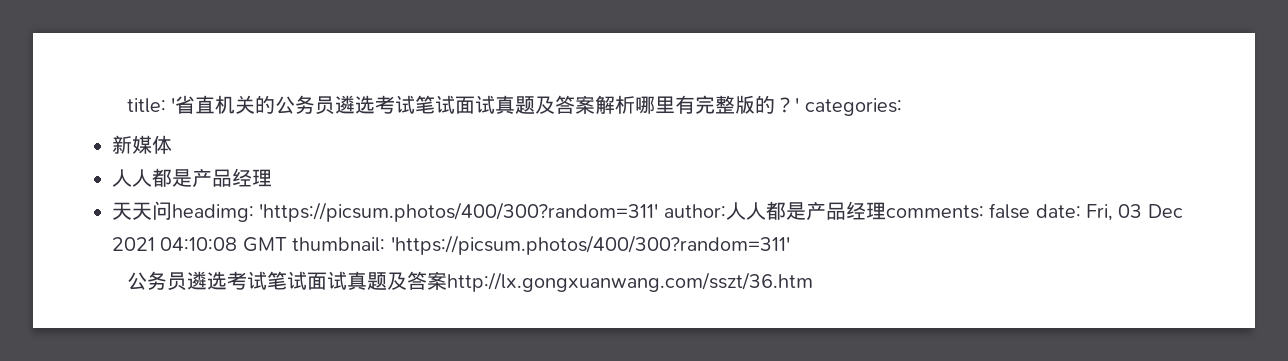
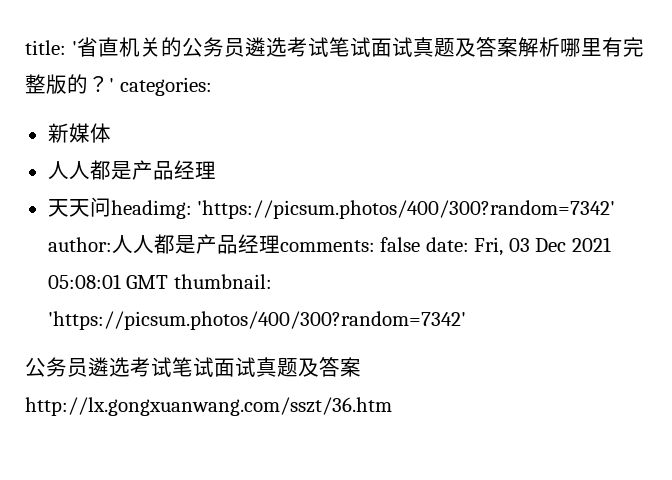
- 天天问headimg: 'https://picsum.photos/400/300?random=311' author:人人都是产品经理comments: false date: Fri, 03 Dec 2021 04:10:08 GMT thumbnail: 'https://picsum.photos/400/300?random=311'
+ 天天问headimg: 'https://picsum.photos/400/300?random=7342' author:人人都是产品经理comments: false date: Fri, 03 Dec 2021 05:08:01 GMT thumbnail: 'https://picsum.photos/400/300?random=7342'

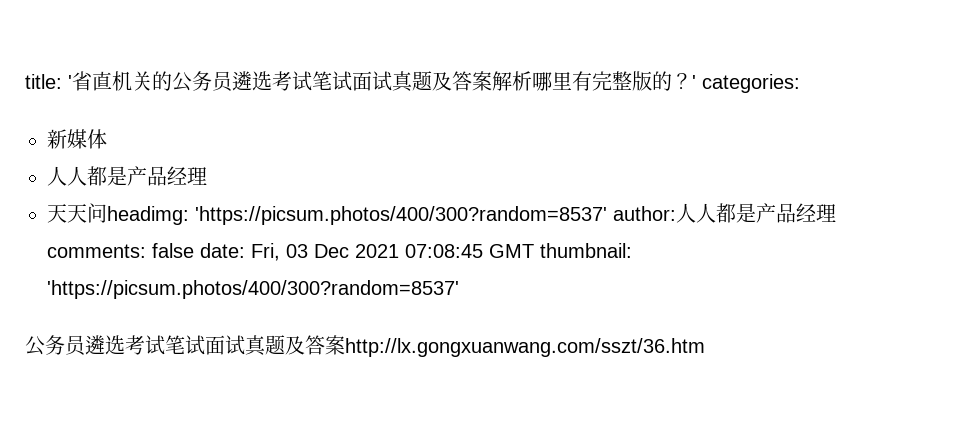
- 天天问headimg: 'https://picsum.photos/400/300?random=7342' author:人人都是产品经理comments: false date: Fri, 03 Dec 2021 05:08:01 GMT thumbnail: 'https://picsum.photos/400/300?random=7342'
+ 天天问headimg: 'https://picsum.photos/400/300?random=8537' author:人人都是产品经理comments: false date: Fri, 03 Dec 2021 07:08:45 GMT thumbnail: 'https://picsum.photos/400/300?random=8537'

